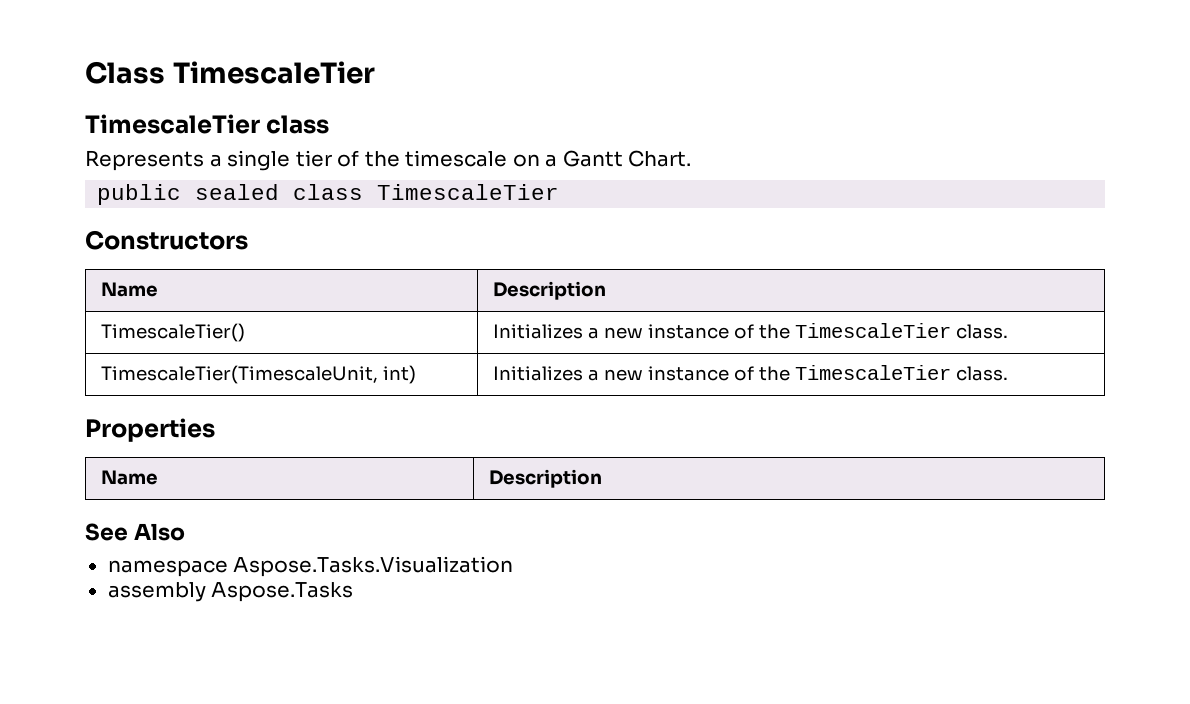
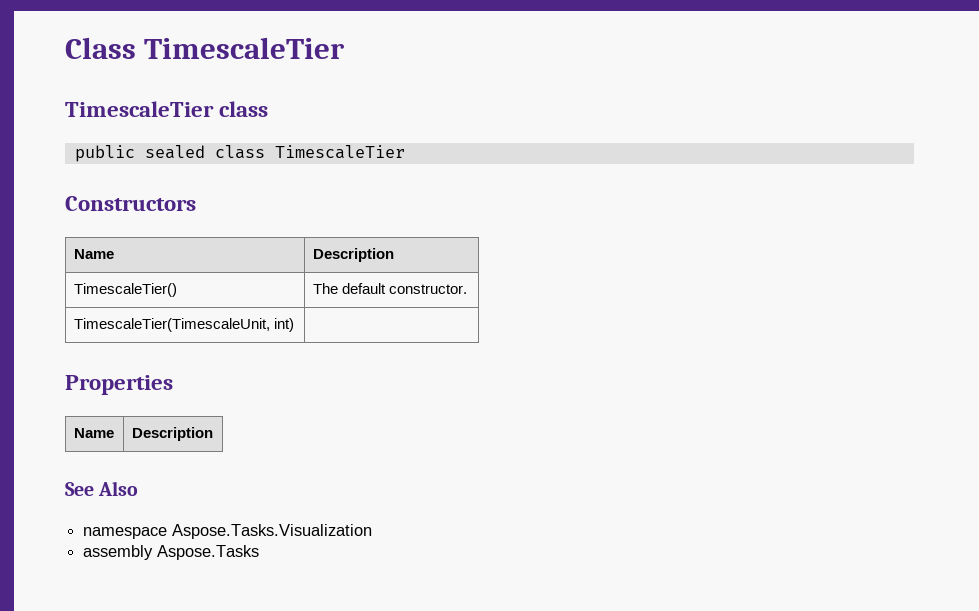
- Represents a single tier of the timescale on a Gantt Chart.
- TimescaleTier() | Initializes a new instance of the TimescaleTier class.
- TimescaleTier(TimescaleUnit, int) | Initializes a new instance of the TimescaleTier class.
+ TimescaleTier() | The default constructor.
+ TimescaleTier(TimescaleUnit, int) |

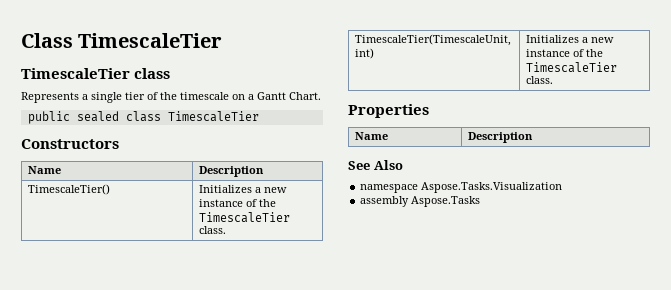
+ Represents a single tier of the timescale on a Gantt Chart.
- TimescaleTier() | The default constructor.
- TimescaleTier(TimescaleUnit, int) |
+ TimescaleTier() | Initializes a new instance of the TimescaleTier class.
+ TimescaleTier(TimescaleUnit, int) | Initializes a new instance of the TimescaleTier class.

